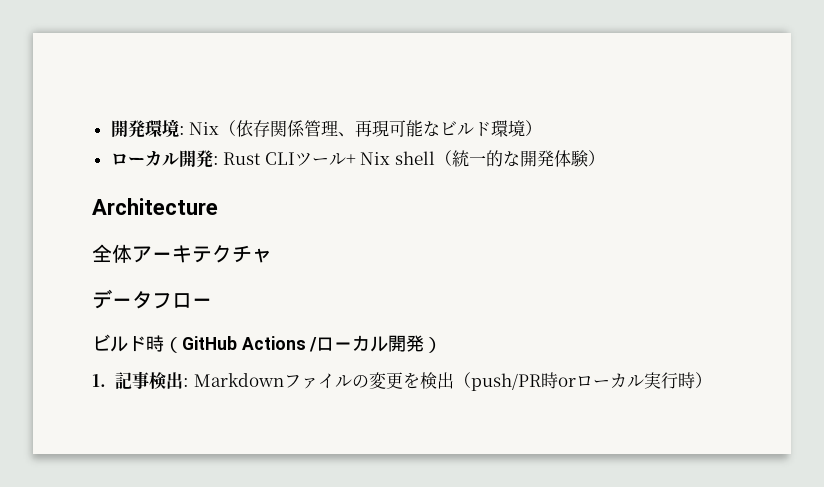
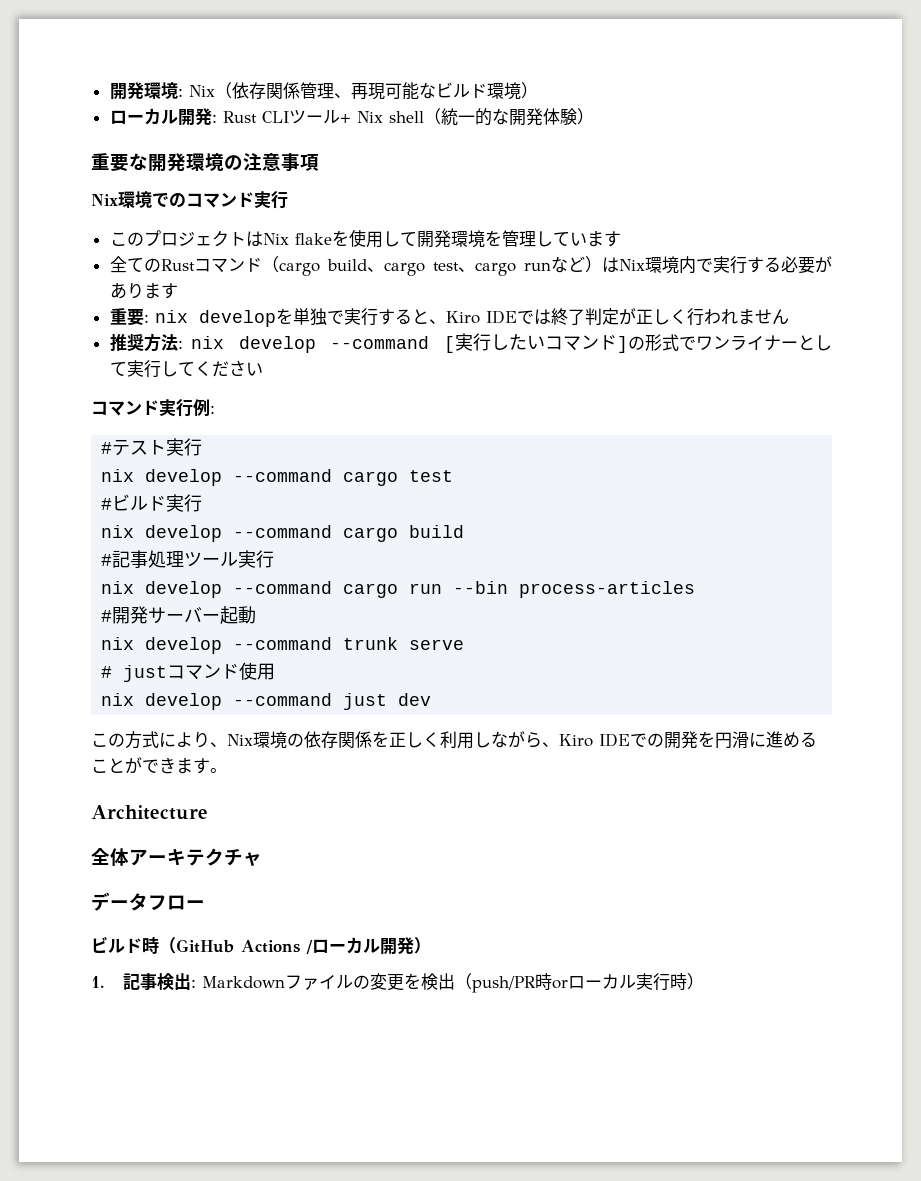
+ 重要な開発環境の注意事項
+ Nix環境でのコマンド実行
+ このプロジェクトはNix flakeを使用して開発環境を管理しています
+ 全てのRustコマンド（cargo build、cargo test、cargo runなど）はNix環境内で実行する必要があります
+ 重要: nix developを単独で実行すると、Kiro IDEでは終了判定が正しく行われません
+ 推奨方法: nix develop --command [実行したいコマンド]の形式でワンライナーとして実行してください
+ コマンド実行例:
+ #テスト実行
+ nix develop --command cargo test
+ #ビルド実行
+ nix develop --command cargo build
+ #記事処理ツール実行
+ nix develop --command cargo run --bin process-articles
+ #開発サーバー起動
+ nix develop --command trunk serve
+ # justコマンド使用
+ nix develop --command just dev
+ この方式により、Nix環境の依存関係を正しく利用しながら、Kiro IDEでの開発を円滑に進めることができます。

